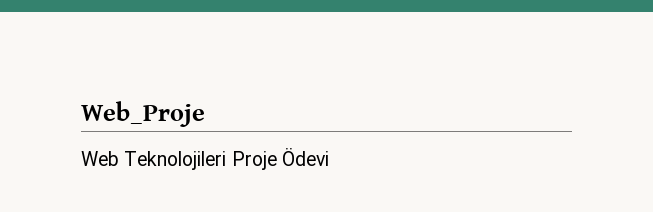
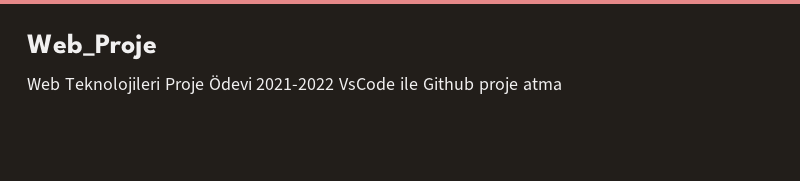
- Web Teknolojileri Proje Ödevi
+ Web Teknolojileri Proje Ödevi 2021-2022 VsCode ile Github proje atma

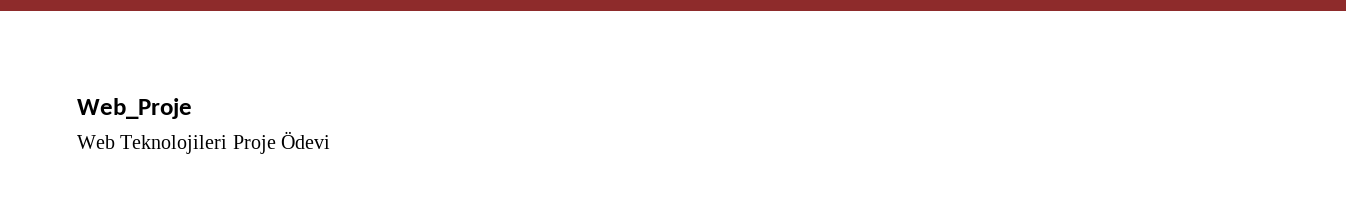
- Web Teknolojileri Proje Ödevi 2021-2022 VsCode ile Github proje atma
+ Web Teknolojileri Proje Ödevi

